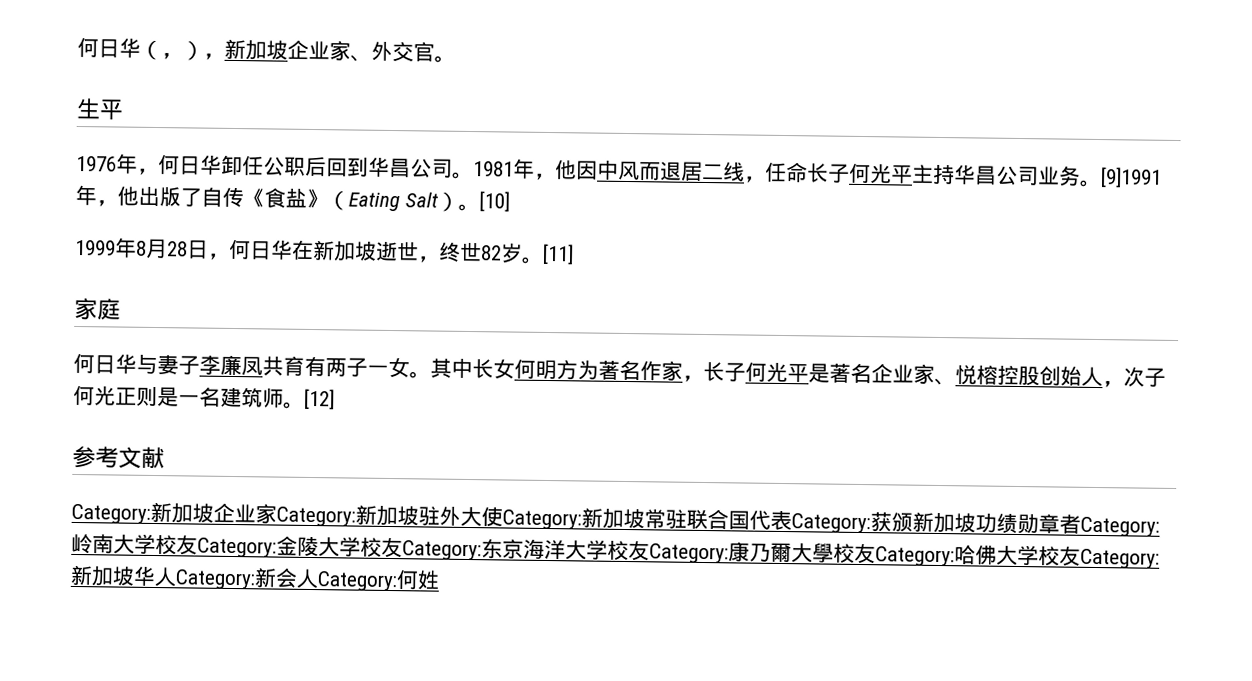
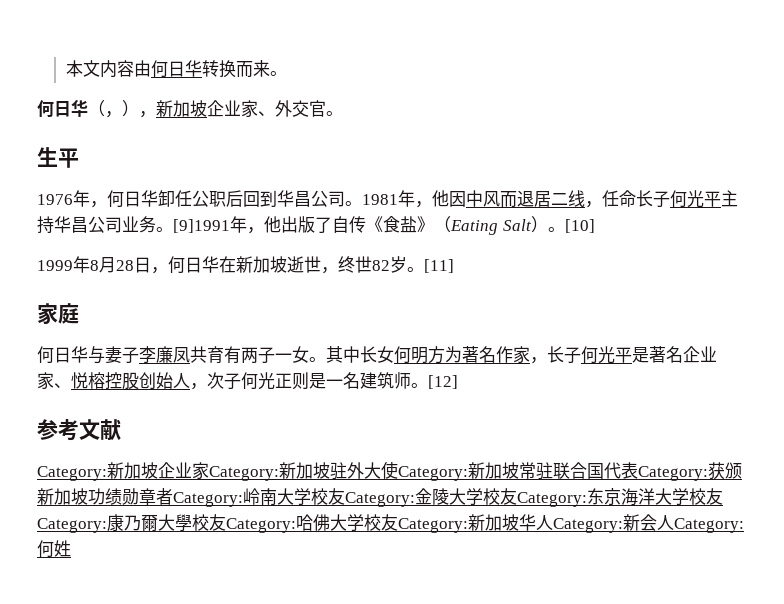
+ 本文内容由何日华转换而来。

